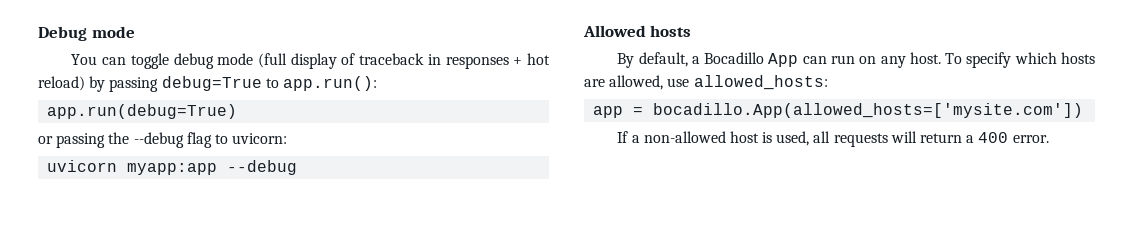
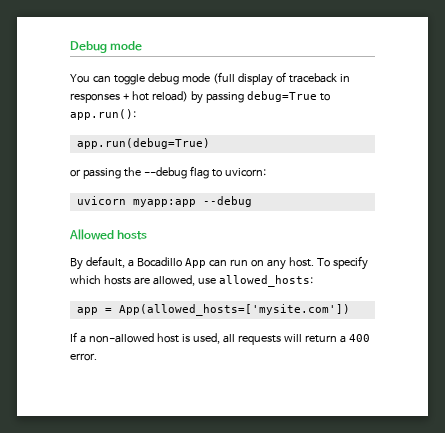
- app = bocadillo.App(allowed_hosts=['mysite.com'])
+ app = App(allowed_hosts=['mysite.com'])

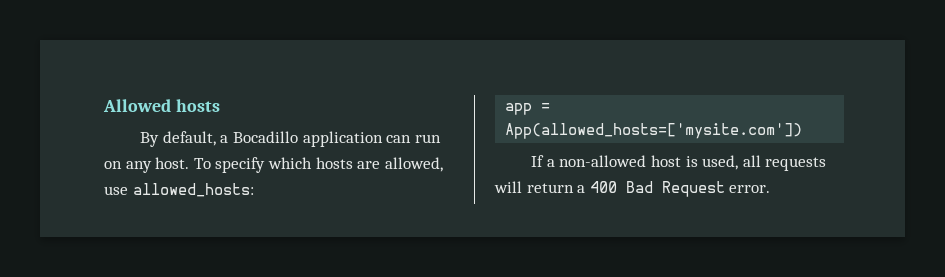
- Debug mode
- You can toggle debug mode (full display of traceback in responses + hot reload) by passing debug=True to app.run():
- app.run(debug=True)
- or passing the --debug flag to uvicorn:
- uvicorn myapp:app --debug
- By default, a Bocadillo App can run on any host.
+ By default, a Bocadillo application can run on any host.
- If a non-allowed host is used, all requests will return a 400 error.
+ If a non-allowed host is used, all requests will return a 400 Bad Request error.

